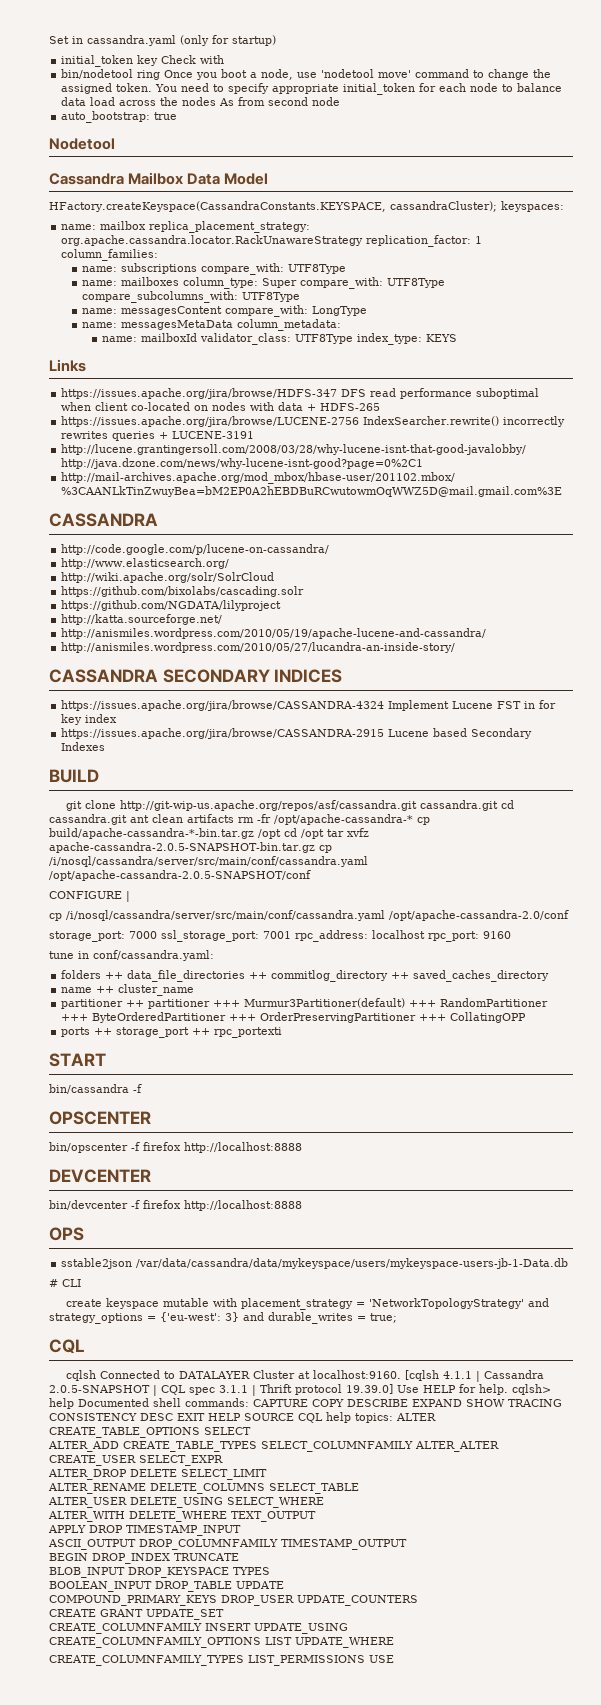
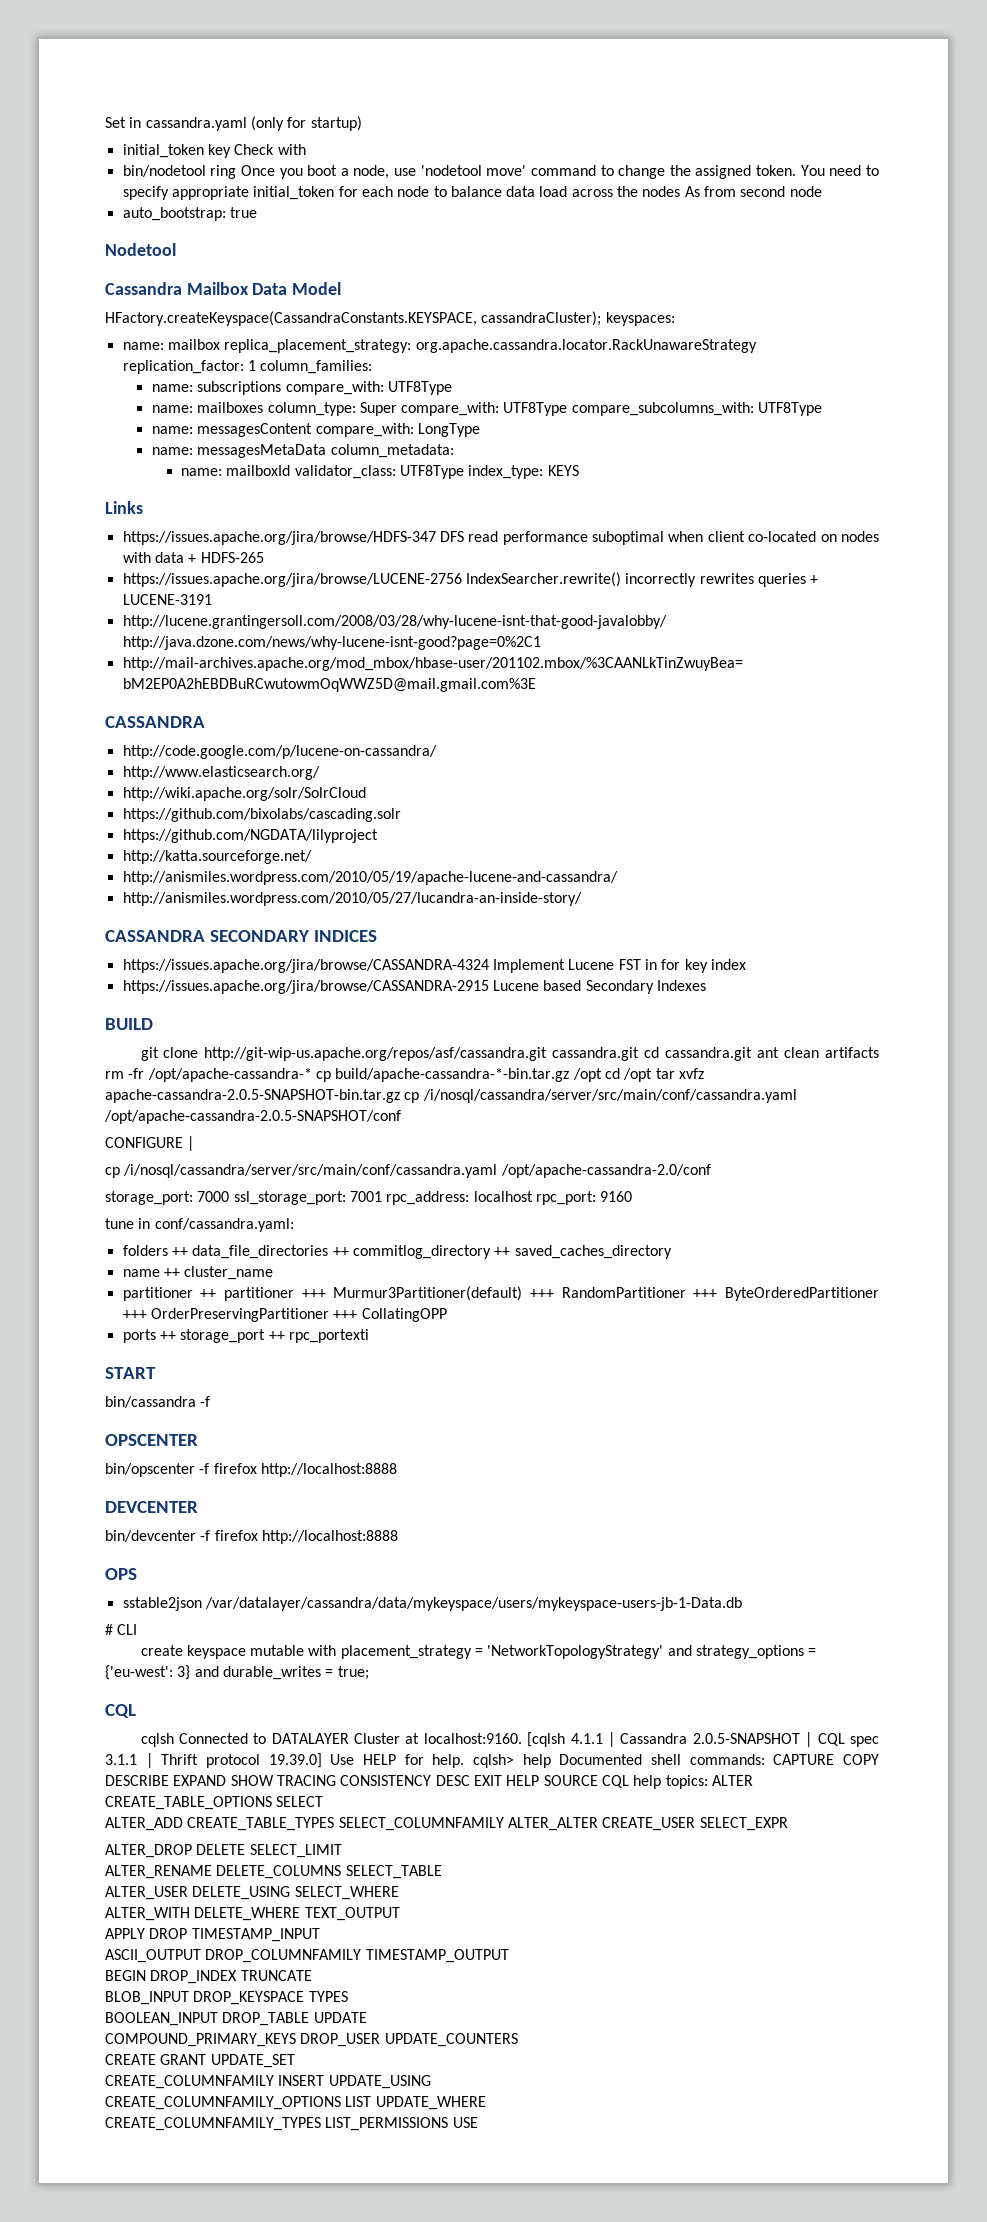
- sstable2json /var/data/cassandra/data/mykeyspace/users/mykeyspace-users-jb-1-Data.db
+ sstable2json /var/datalayer/cassandra/data/mykeyspace/users/mykeyspace-users-jb-1-Data.db

